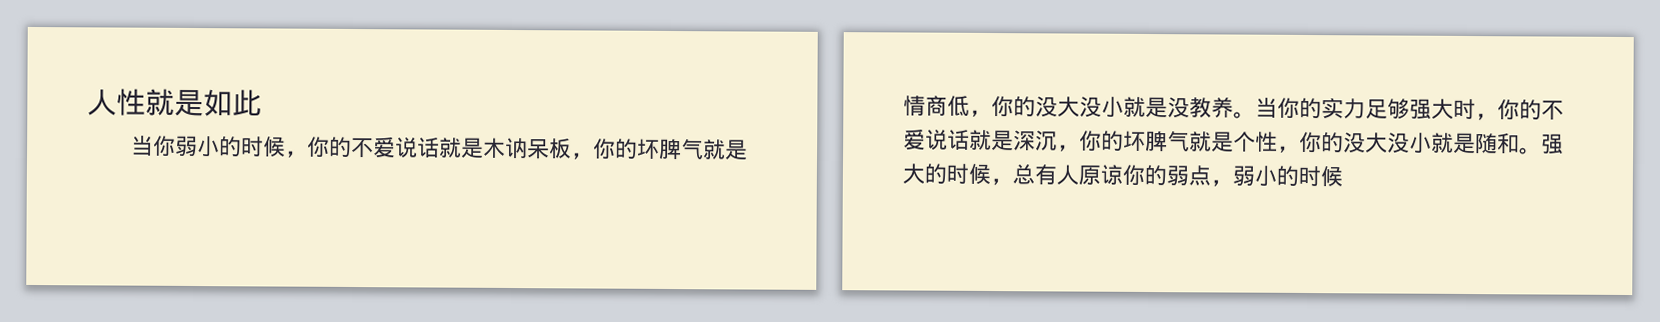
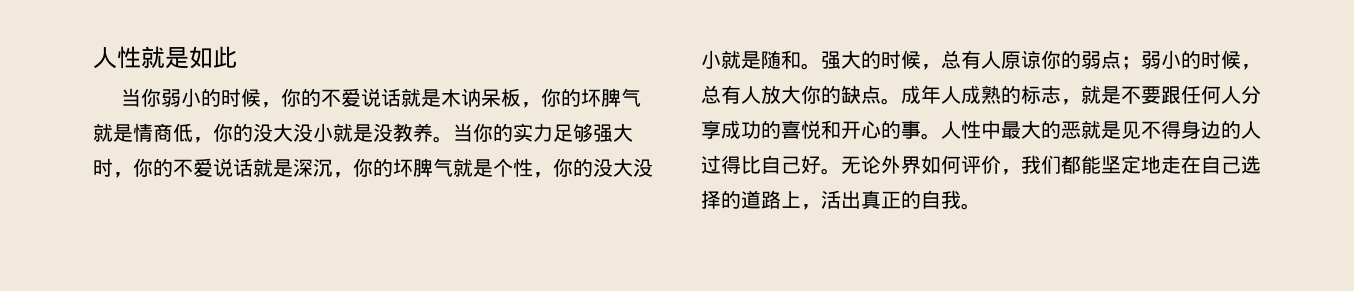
- 强大的时候，总有人原谅你的弱点，弱小的时候
+ 强大的时候，总有人原谅你的弱点；弱小的时候，总有人放大你的缺点。成年人成熟的标志，就是不要跟任何人分享成功的喜悦和开心的事。人性中最大的恶就是见不得身边的人过得比自己好。无论外界如何评价，我们都能坚定地走在自己选择的道路上，活出真正的自我。

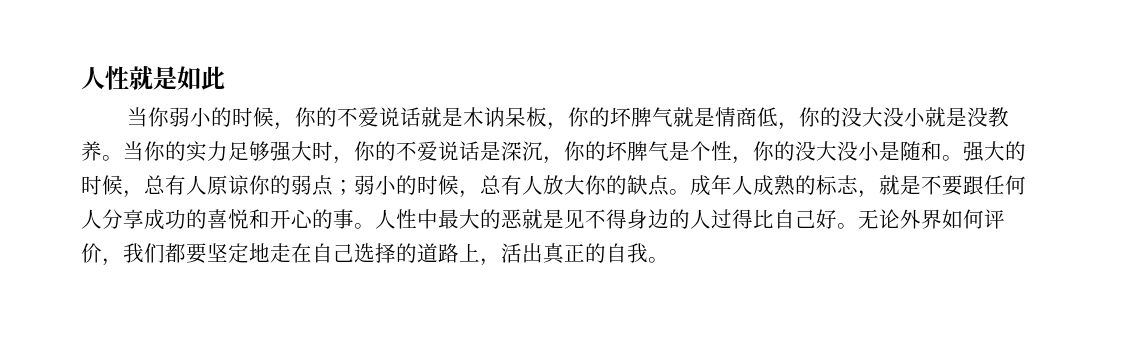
- 当你的实力足够强大时，你的不爱说话就是深沉，你的坏脾气就是个性，你的没大没小就是随和。
+ 当你的实力足够强大时，你的不爱说话是深沉，你的坏脾气是个性，你的没大没小是随和。
- 无论外界如何评价，我们都能坚定地走在自己选择的道路上，活出真正的自我。
+ 无论外界如何评价，我们都要坚定地走在自己选择的道路上，活出真正的自我。

